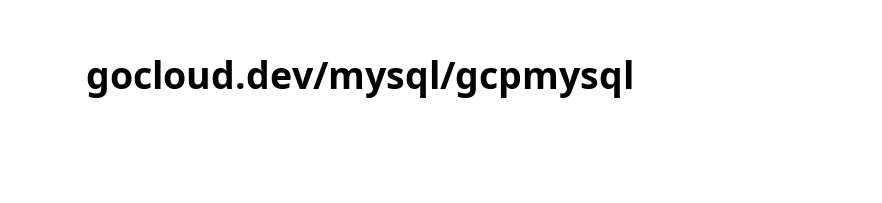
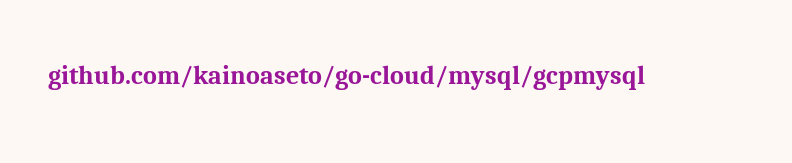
- gocloud.dev/mysql/gcpmysql
+ github.com/kainoaseto/go-cloud/mysql/gcpmysql

